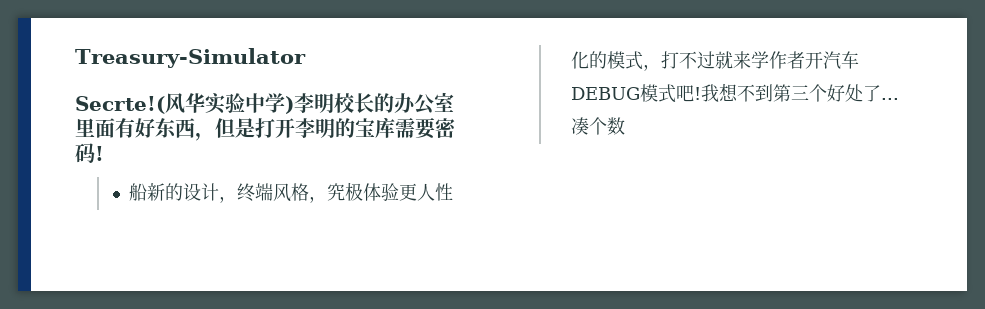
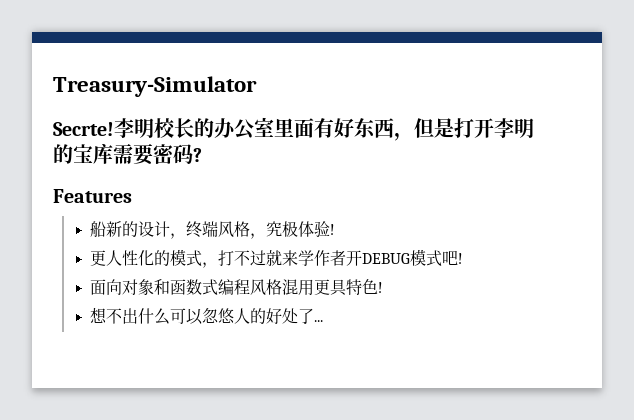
- Secrte!(风华实验中学)李明校长的办公室里面有好东西，但是打开李明的宝库需要密码!
+ Secrte!李明校长的办公室里面有好东西，但是打开李明的宝库需要密码?
+ Features
- 船新的设计，终端风格，究极体验更人性化的模式，打不过就来学作者开汽车DEBUG模式吧!我想不到第三个好处了...凑个数
+ 船新的设计，终端风格，究极体验!
+ 更人性化的模式，打不过就来学作者开DEBUG模式吧!
+ 面向对象和函数式编程风格混用更具特色!
+ 想不出什么可以忽悠人的好处了...

